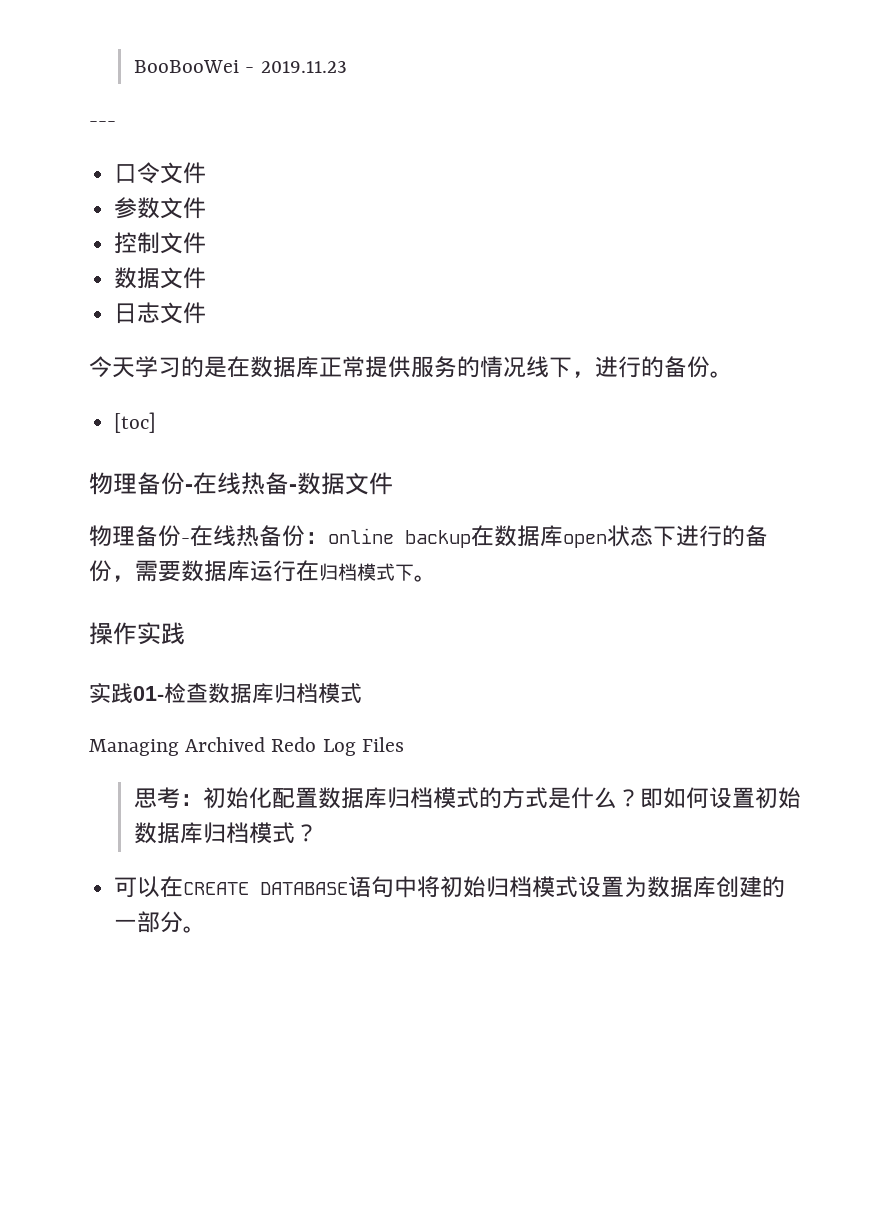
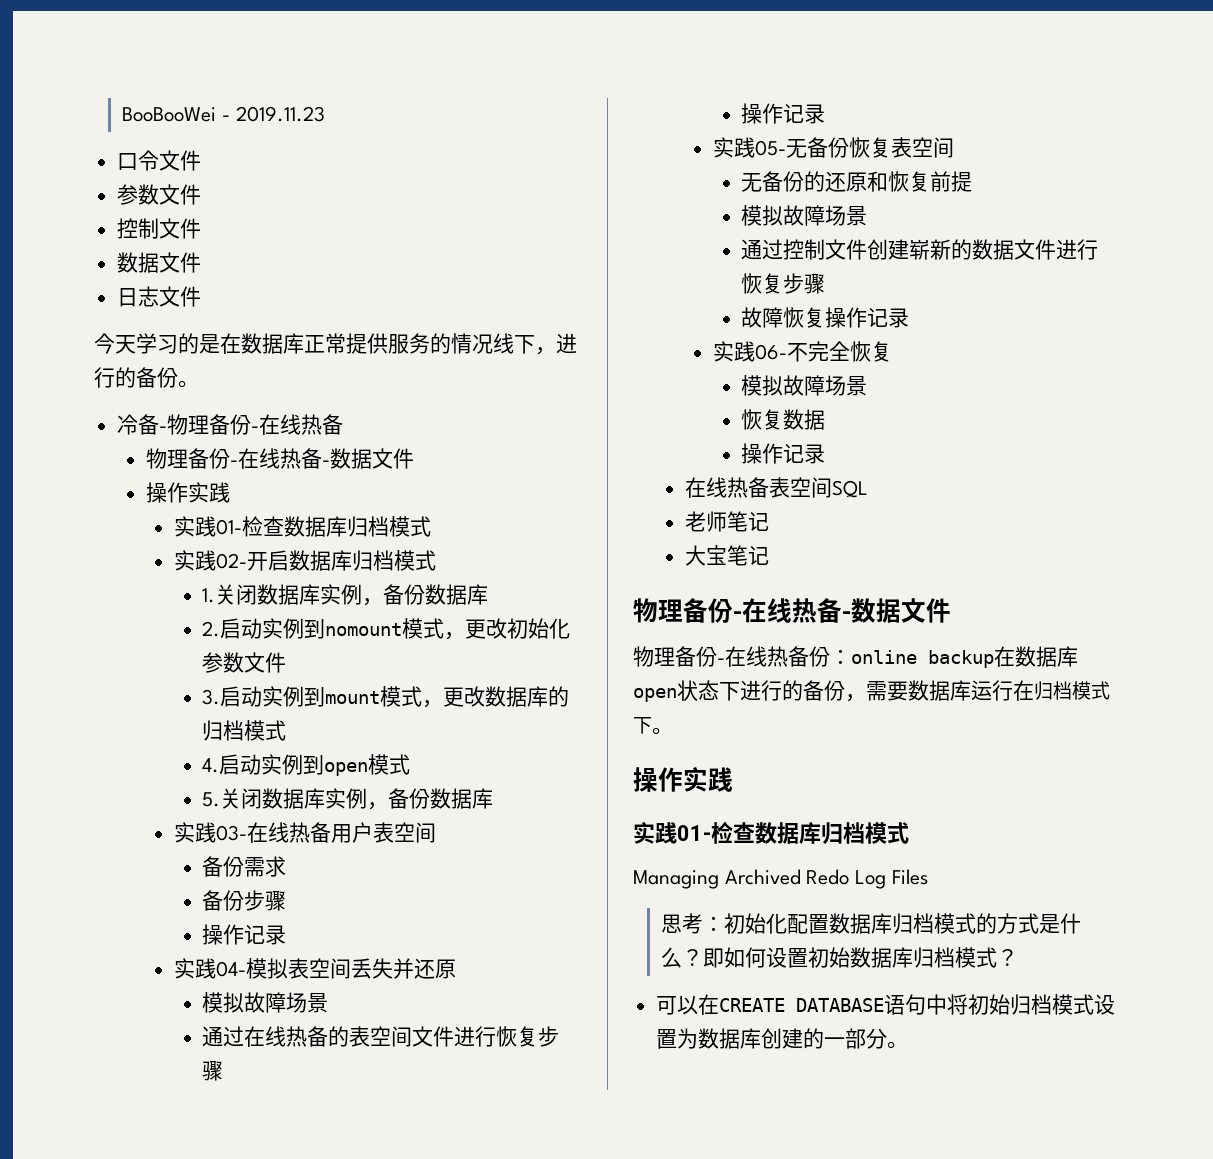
- ---
- [toc]
+ 冷备-物理备份-在线热备
+ 物理备份-在线热备-数据文件
+ 操作实践
+ 实践01-检查数据库归档模式
+ 实践02-开启数据库归档模式
+ 1.关闭数据库实例，备份数据库
+ 2.启动实例到nomount模式，更改初始化参数文件
+ 3.启动实例到mount模式，更改数据库的归档模式
+ 4.启动实例到open模式
+ 5.关闭数据库实例，备份数据库
+ 实践03-在线热备用户表空间
+ 备份需求
+ 备份步骤
+ 操作记录
+ 实践04-模拟表空间丢失并还原
+ 模拟故障场景
+ 通过在线热备的表空间文件进行恢复步骤
+ 操作记录
+ 实践05-无备份恢复表空间
+ 无备份的还原和恢复前提
+ 模拟故障场景
+ 通过控制文件创建崭新的数据文件进行恢复步骤
+ 故障恢复操作记录
+ 实践06-不完全恢复
+ 模拟故障场景
+ 恢复数据
+ 操作记录
+ 在线热备表空间SQL
+ 老师笔记
+ 大宝笔记

